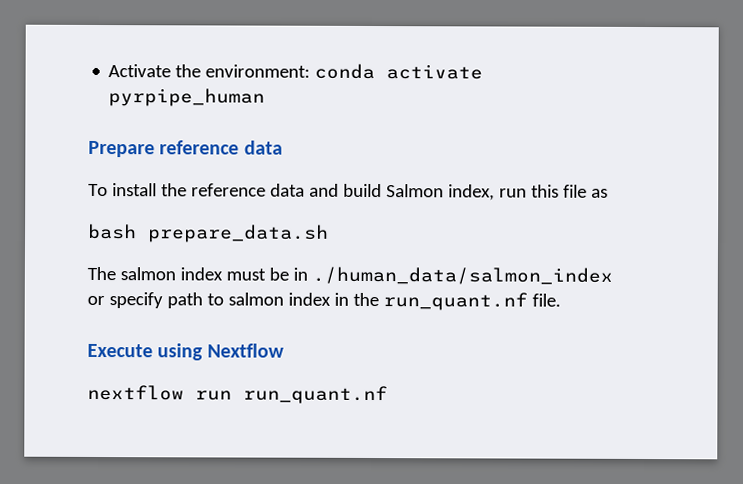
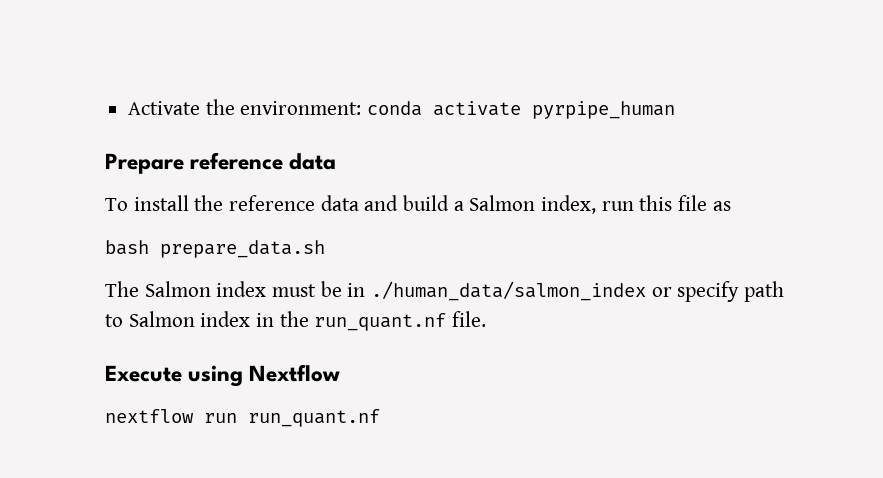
- To install the reference data and build Salmon index, run this file as
+ To install the reference data and build a Salmon index, run this file as
- The salmon index must be in ./human_data/salmon_index or specify path to salmon index in the run_quant.nf file.
+ The Salmon index must be in ./human_data/salmon_index or specify path to Salmon index in the run_quant.nf file.

